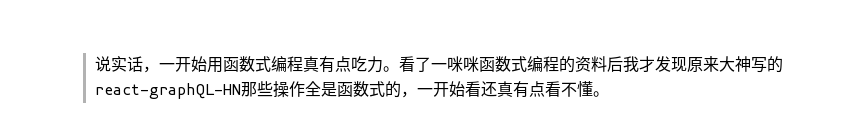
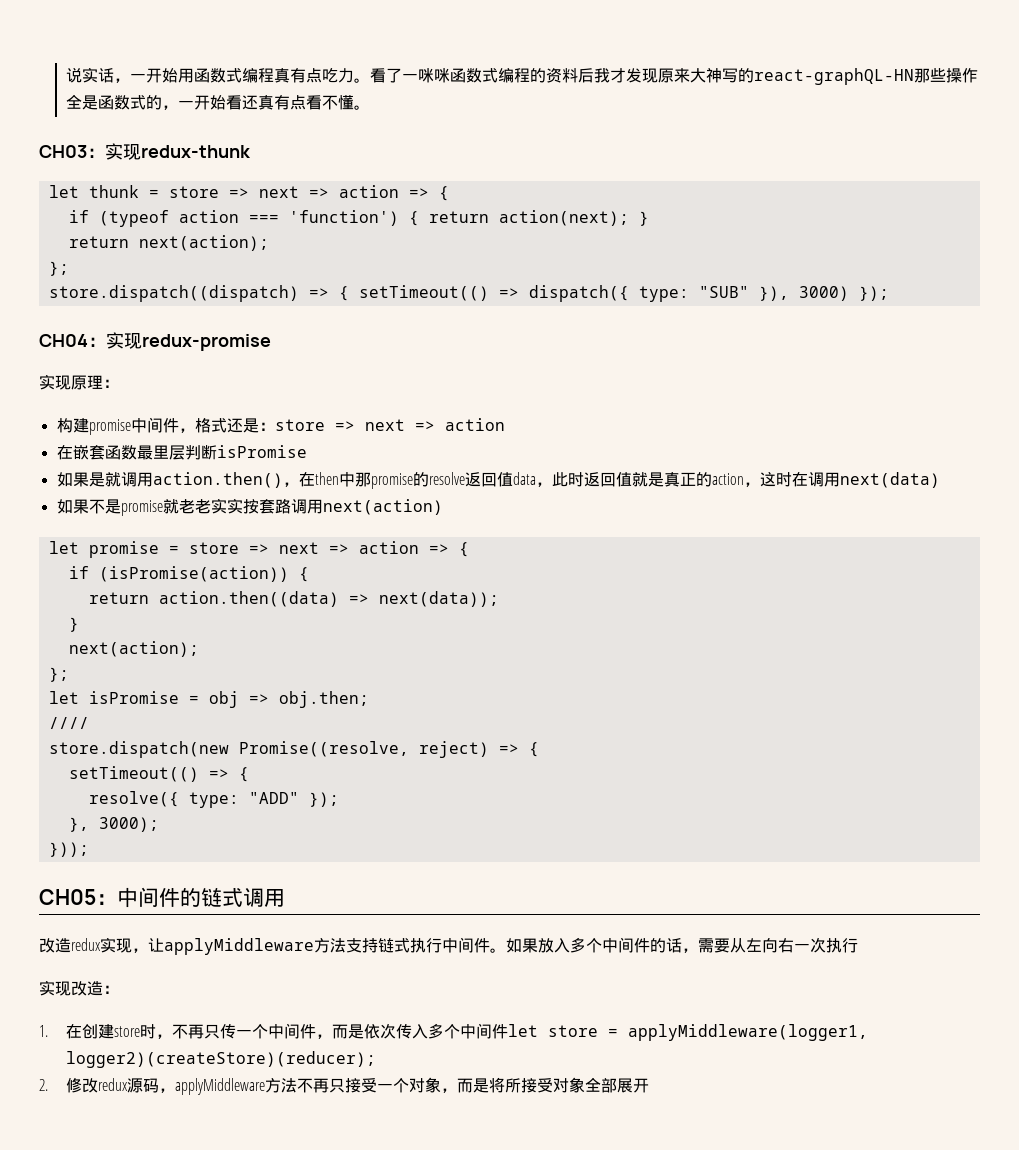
+ CH03：实现redux-thunk
+ let thunk = store => next => action => {
+ if (typeof action === 'function') { return action(next); }
+ return next(action);
+ };
+ store.dispatch((dispatch) => { setTimeout(() => dispatch({ type: "SUB" }), 3000) });
+ CH04：实现redux-promise
+ 实现原理：
+ 构建promise中间件，格式还是：store => next => action
+ 在嵌套函数最里层判断isPromise
+ 如果是就调用action.then()，在then中那promise的resolve返回值data，此时返回值就是真正的action，这时在调用next(data)
+ 如果不是promise就老老实实按套路调用next(action)
+ let promise = store => next => action => {
+ if (isPromise(action)) {
+ return action.then((data) => next(data));
+ }
+ next(action);
+ };
+ let isPromise = obj => obj.then;
+ ////
+ store.dispatch(new Promise((resolve, reject) => {
+ setTimeout(() => {
+ resolve({ type: "ADD" });
+ }, 3000);
+ }));
+ CH05：中间件的链式调用
+ 改造redux实现，让applyMiddleware方法支持链式执行中间件。如果放入多个中间件的话，需要从左向右一次执行
+ 实现改造：
+ 1.在创建store时，不再只传一个中间件，而是依次传入多个中间件let store = applyMiddleware(logger1, logger2)(createStore)(reducer);
+ 2.修改redux源码，applyMiddleware方法不再只接受一个对象，而是将所接受对象全部展开

